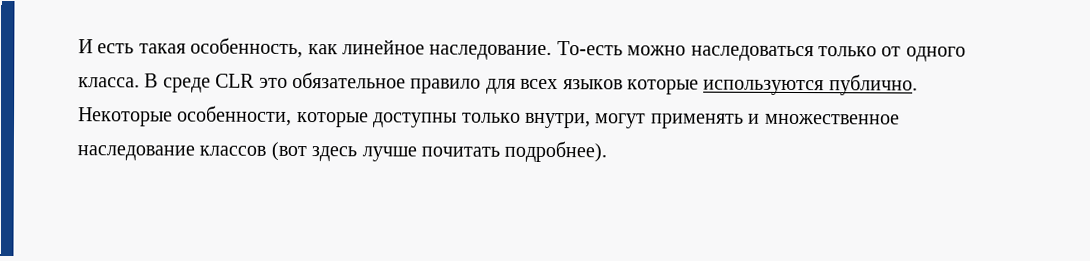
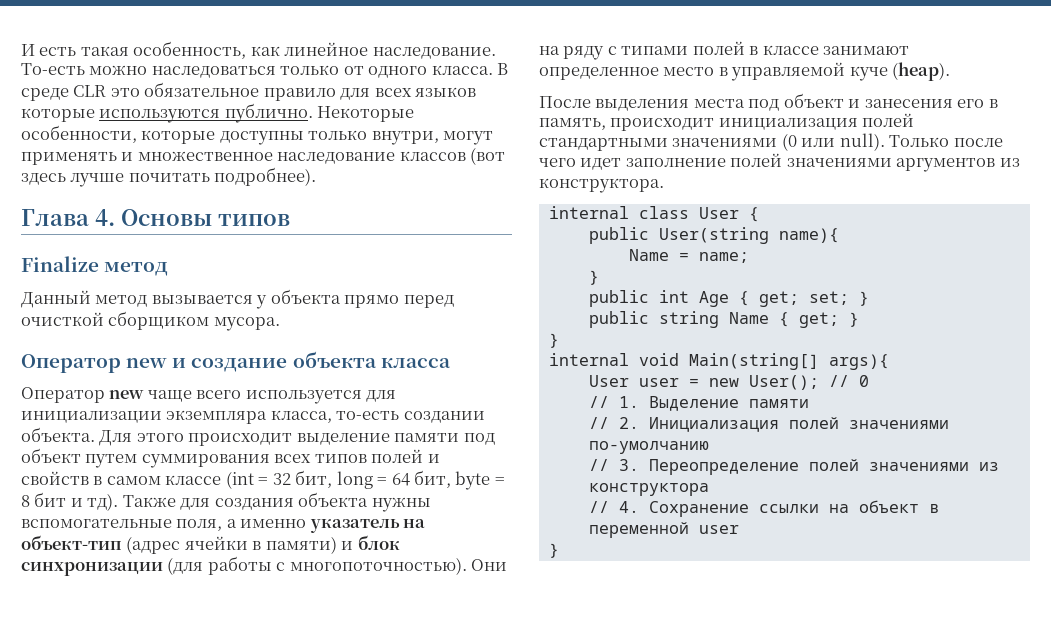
+ Глава 4. Основы типов
+ Finalize метод
+ Данный метод вызывается у объекта прямо перед очисткой сборщиком мусора.
+ Оператор new и создание объекта класса
+ Оператор new чаще всего используется для инициализации экземпляра класса, то-есть создании объекта. Для этого происходит выделение памяти под объект путем суммирования всех типов полей и свойств в самом классе (int = 32 бит, long = 64 бит, byte = 8 бит и тд). Также для создания объекта нужны вспомогательные поля, а именно указатель на объект-тип (адрес ячейки в памяти) и блок синхронизации (для работы с многопоточностью). Они на ряду с типами полей в классе занимают определенное место в управляемой куче (heap).
+ После выделения места под объект и занесения его в память, происходит инициализация полей стандартными значениями (0 или null). Только после чего идет заполнение полей значениями аргументов из конструктора.
+ internal class User {
+ public User(string name){
+ Name = name;
+ }
+ public int Age { get; set; }
+ public string Name { get; }
+ }
+ internal void Main(string[] args){
+ User user = new User(); // 0
+ // 1. Выделение памяти
+ // 2. Инициализация полей значениями по-умолчанию
+ // 3. Переопределение полей значениями из конструктора
+ // 4. Сохранение ссылки на объект в переменной user
+ }

